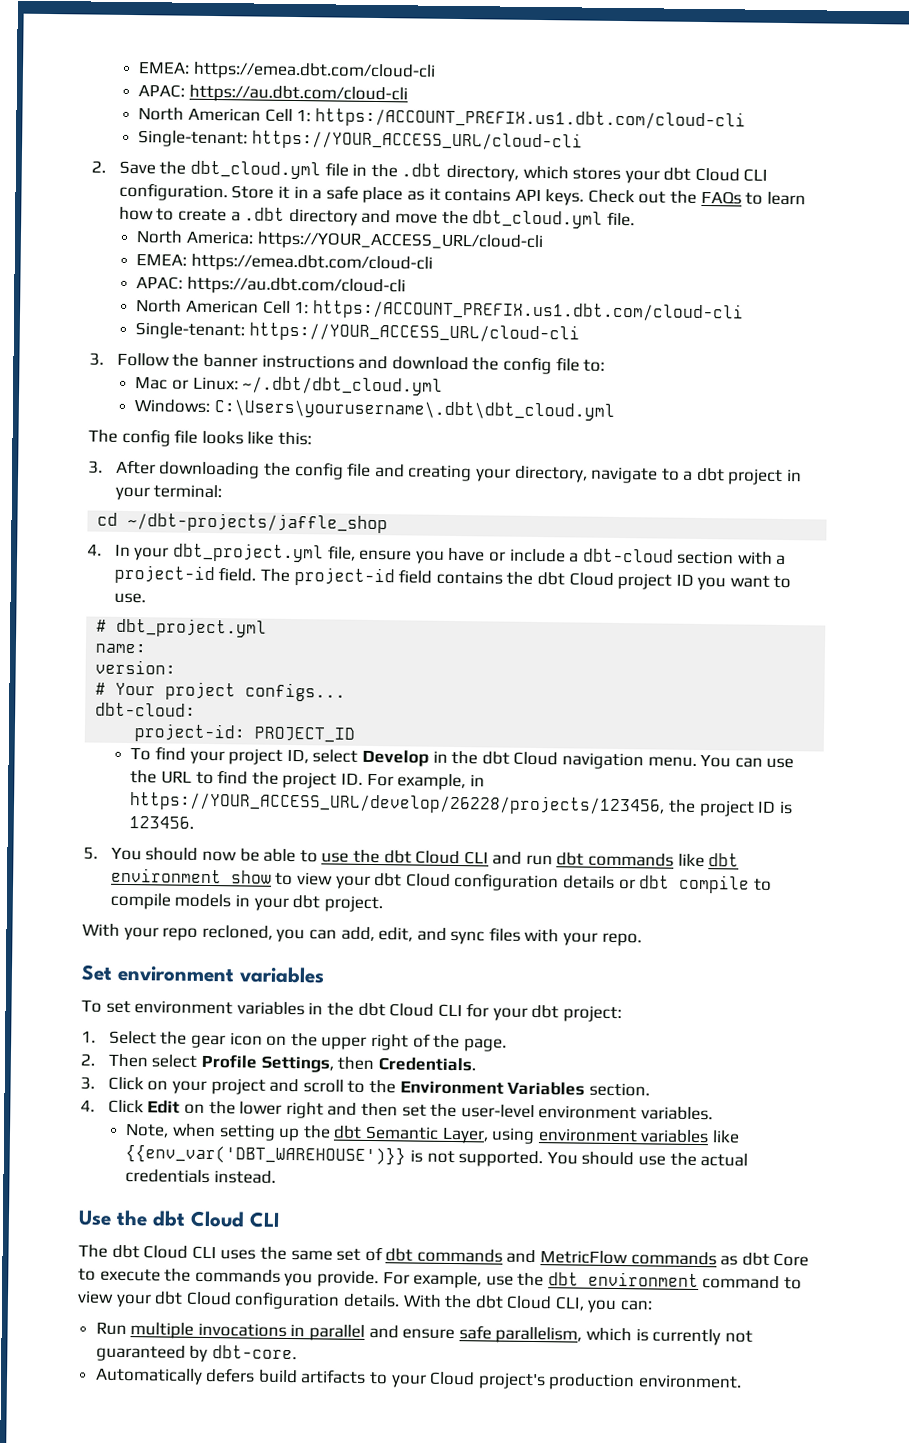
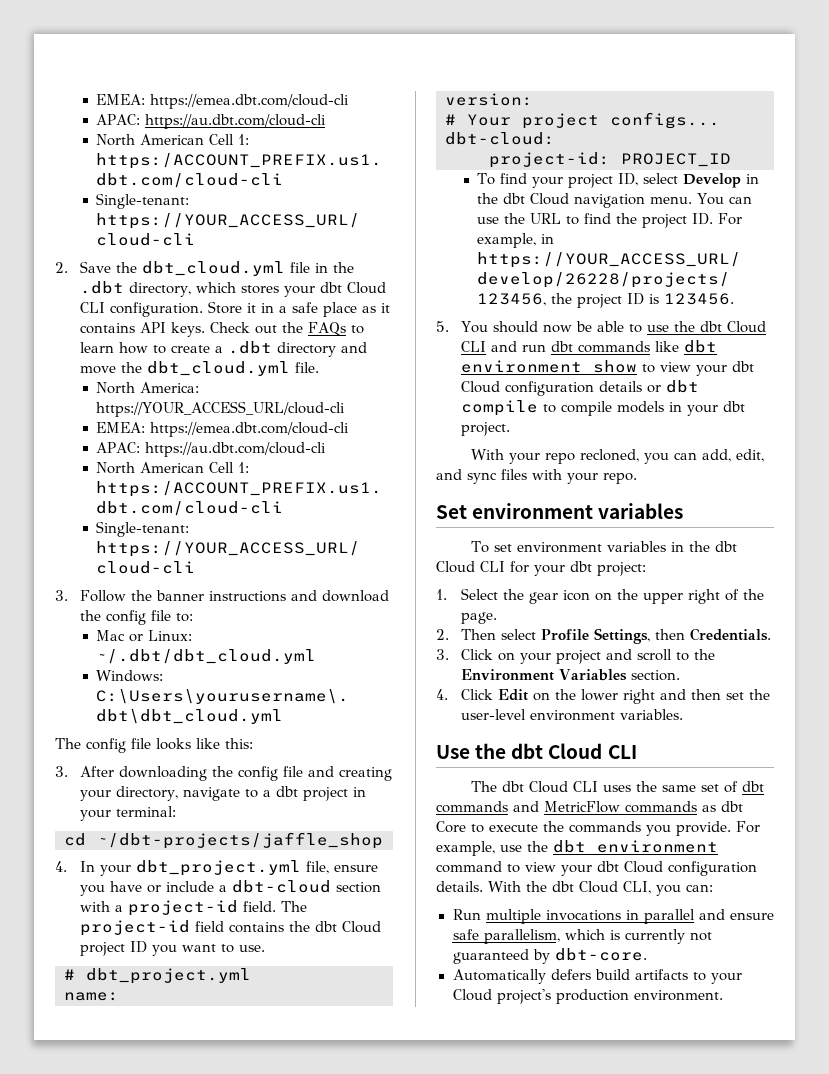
- Note, when setting up the dbt Semantic Layer, using environment variables like {{env_var('DBT_WAREHOUSE')}} is not supported. You should use the actual credentials instead.

